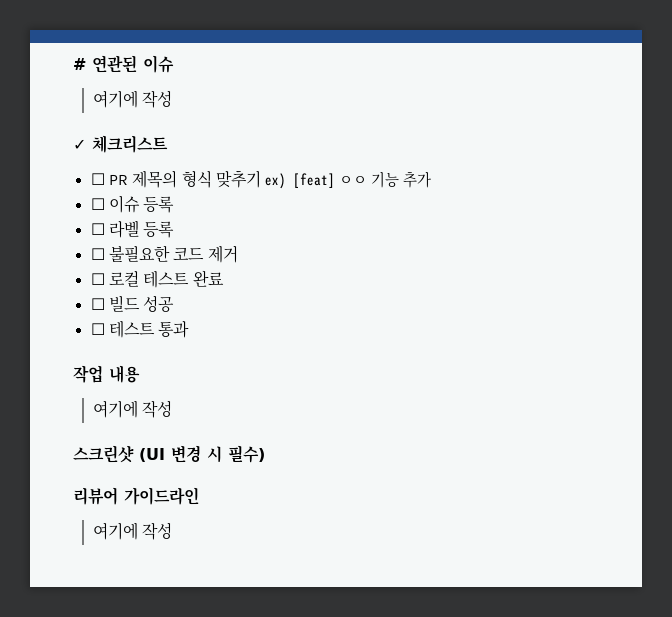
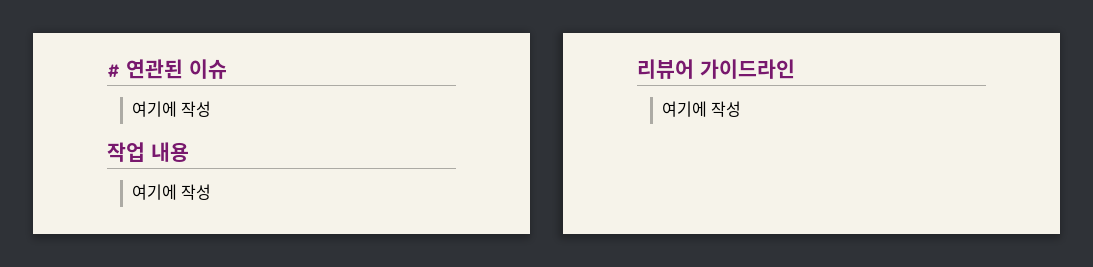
- ✓ 체크리스트
- ☐ PR 제목의 형식 맞추기 ex) [feat] ㅇㅇ 기능 추가
- ☐ 이슈 등록
- ☐ 라벨 등록
- ☐ 불필요한 코드 제거
- ☐ 로컬 테스트 완료
- ☐ 빌드 성공
- ☐ 테스트 통과
- 스크린샷 (UI 변경 시 필수)

